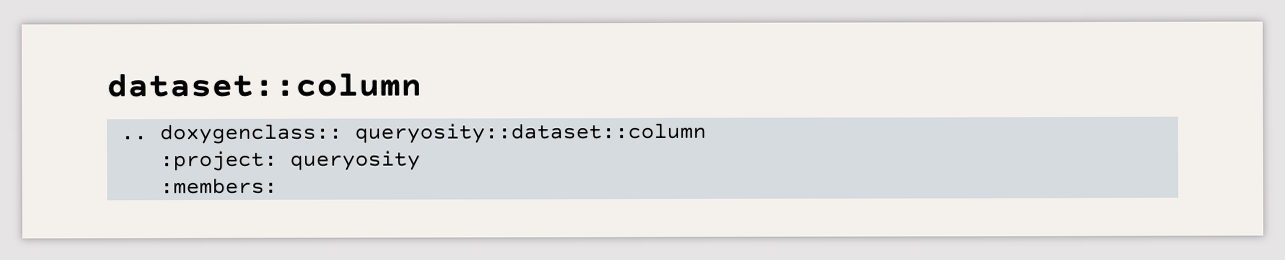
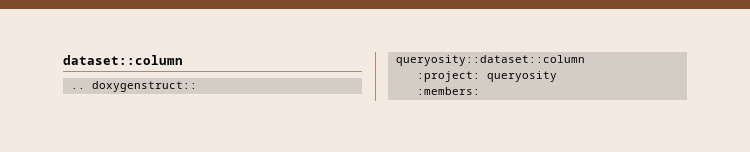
- .. doxygenclass:: queryosity::dataset::column
+ .. doxygenstruct:: queryosity::dataset::column

